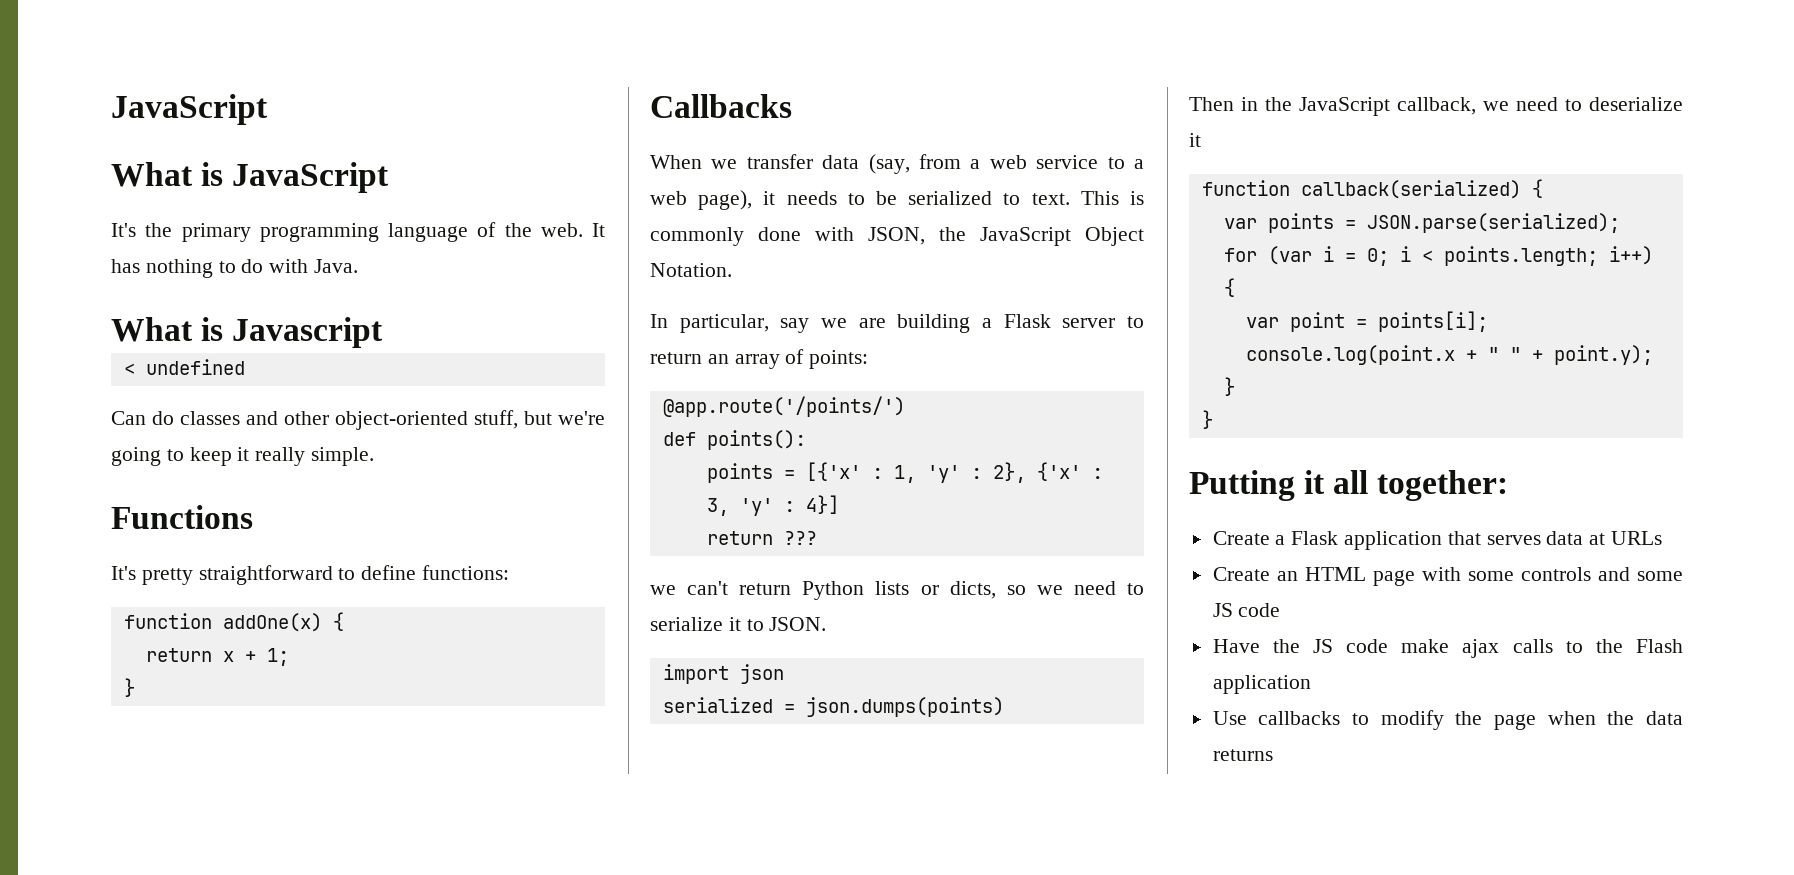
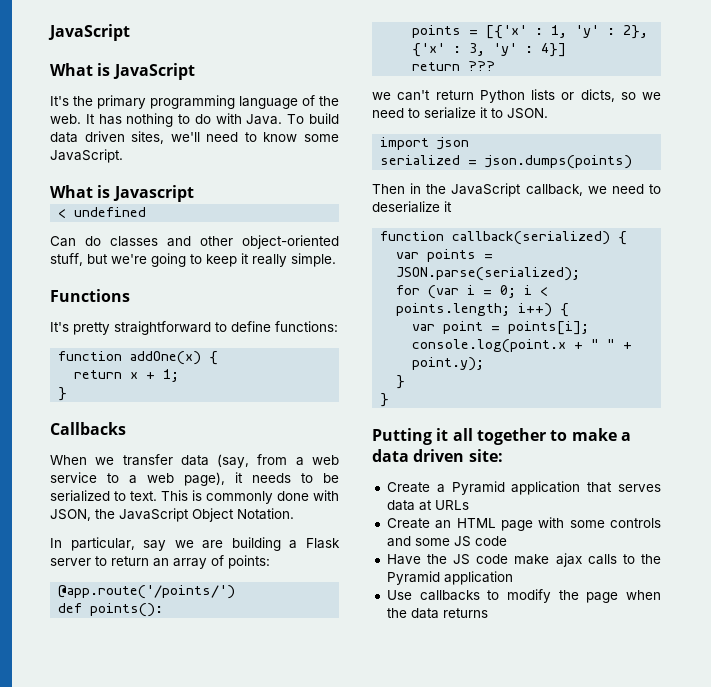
+ To build data driven sites, we'll need to know some JavaScript.
- Putting it all together:
+ Putting it all together to make a data driven site:
- Create a Flask application that serves data at URLs
+ Create a Pyramid application that serves data at URLs
- Have the JS code make ajax calls to the Flash application
+ Have the JS code make ajax calls to the Pyramid application

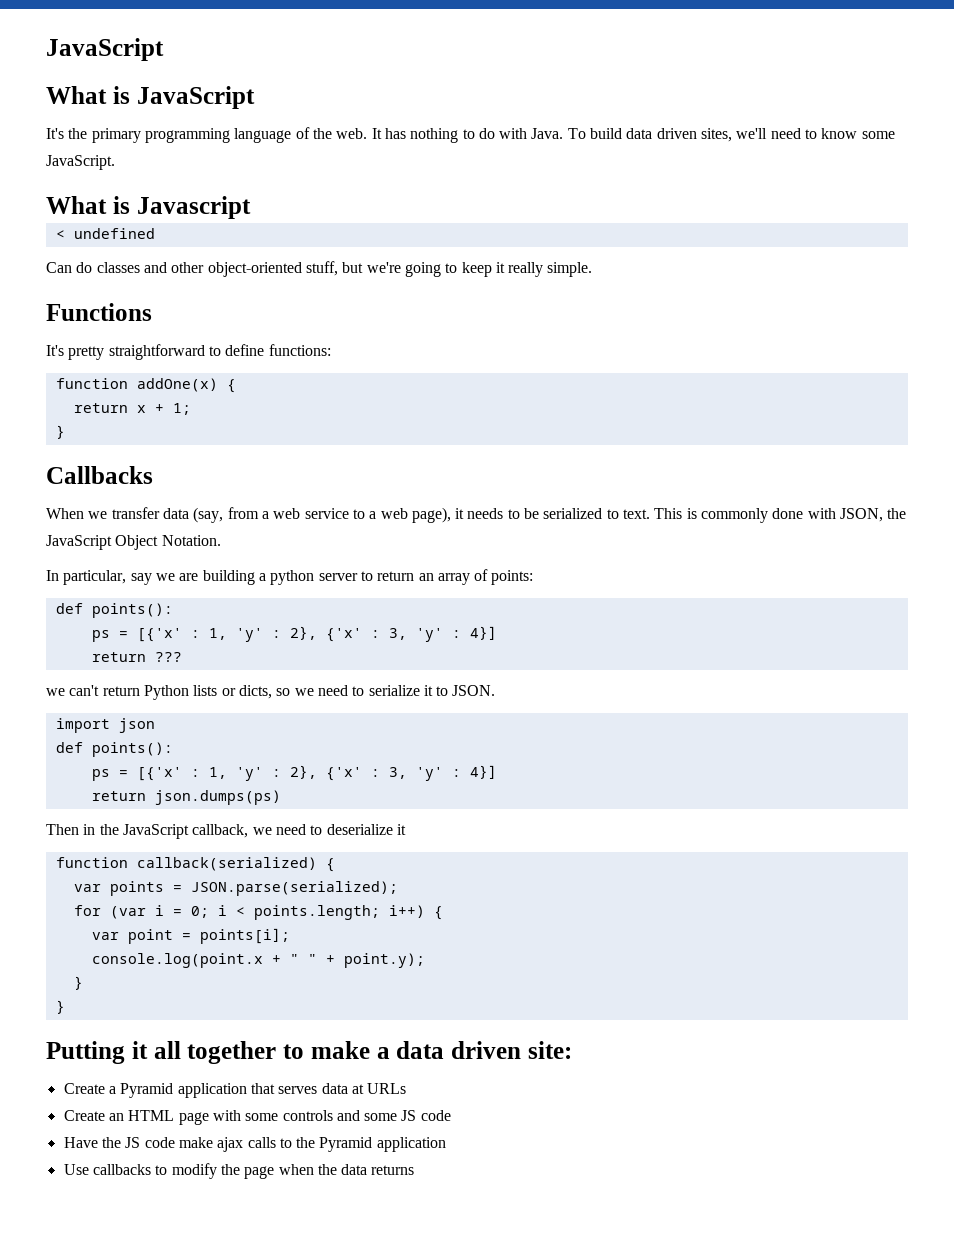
- In particular, say we are building a Flask server to return an array of points:
- @app.route('/points/')
+ In particular, say we are building a python server to return an array of points:
  def points():
- points = [{'x' : 1, 'y' : 2}, {'x' : 3, 'y' : 4}]
+ ps = [{'x' : 1, 'y' : 2}, {'x' : 3, 'y' : 4}]
  import json
- serialized = json.dumps(points)
+ def points():
+ ps = [{'x' : 1, 'y' : 2}, {'x' : 3, 'y' : 4}]
+ return json.dumps(ps)

